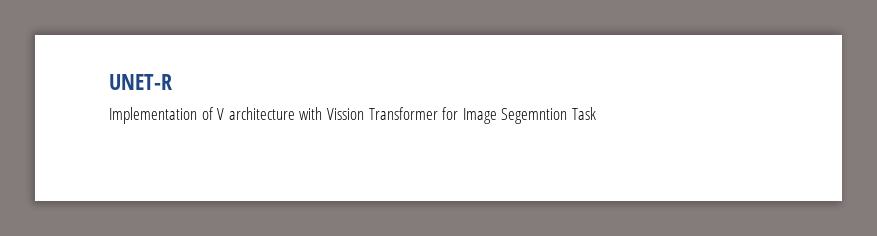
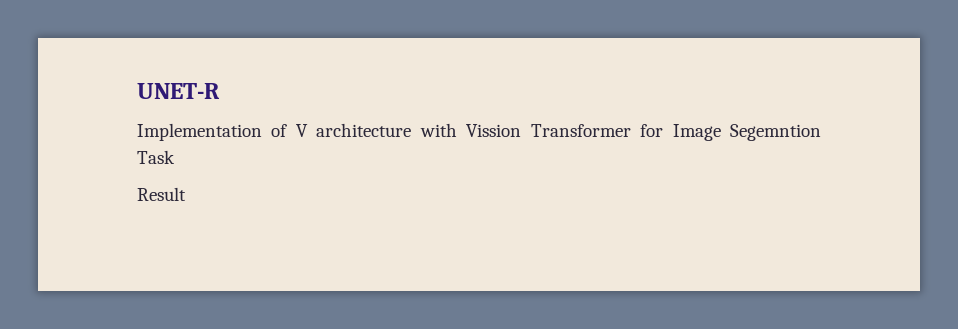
+ Result

